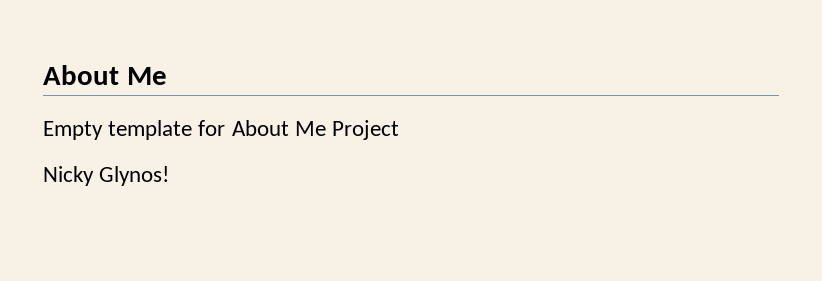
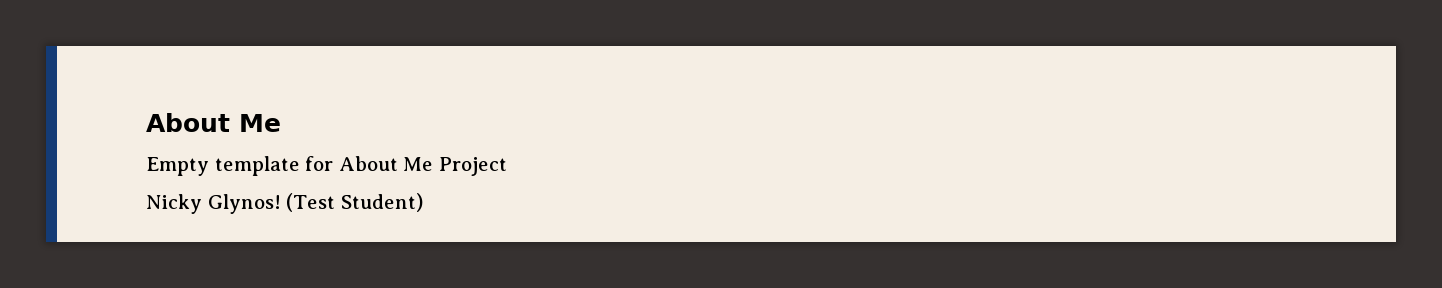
+ (Test Student)

